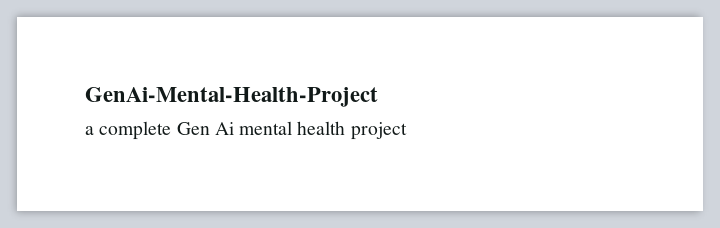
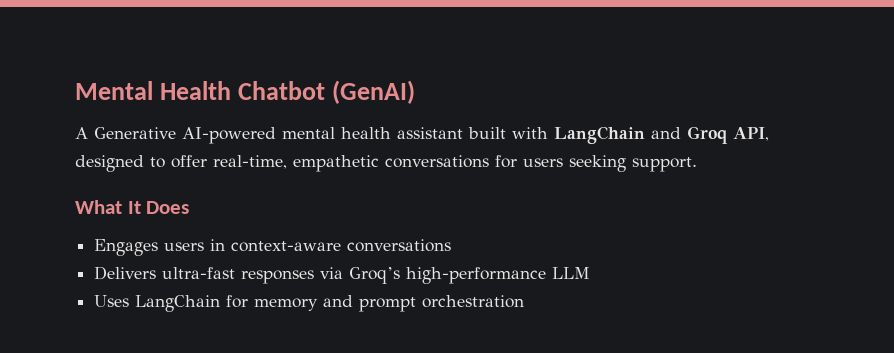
- GenAi-Mental-Health-Project
- a complete Gen Ai mental health project
+ Mental Health Chatbot (GenAI)
+ A Generative AI-powered mental health assistant built with LangChain and Groq API, designed to offer real-time, empathetic conversations for users seeking support.
+ What It Does
+ Engages users in context-aware conversations
+ Delivers ultra-fast responses via Groq’s high-performance LLM
+ Uses LangChain for memory and prompt orchestration

